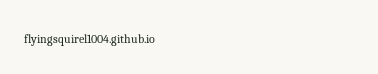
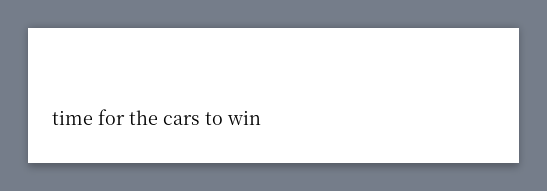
- flyingsquirel1004.github.io
+ time for the cars to win

